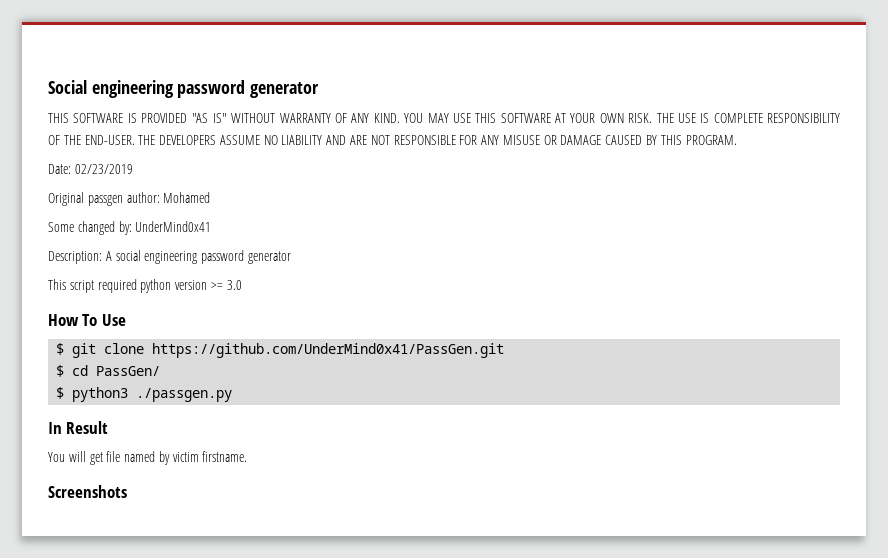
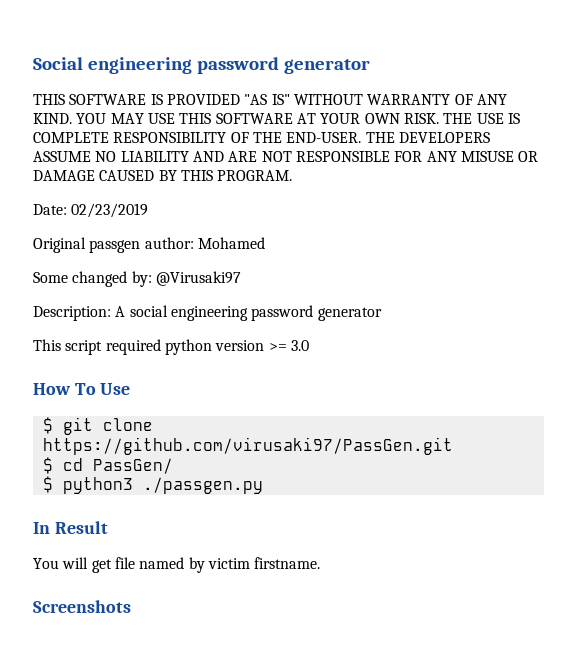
- Some changed by: UnderMind0x41
+ Some changed by: @Virusaki97
- $ git clone https://github.com/UnderMind0x41/PassGen.git
+ $ git clone https://github.com/virusaki97/PassGen.git

